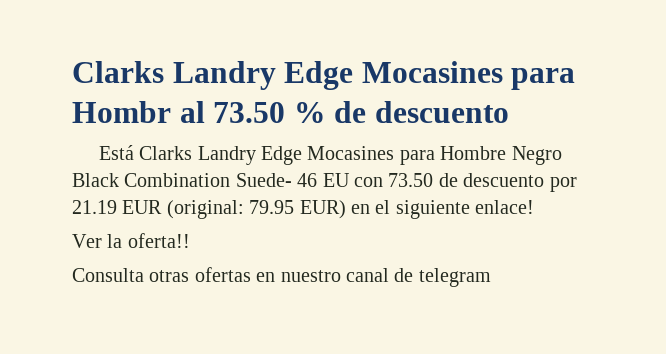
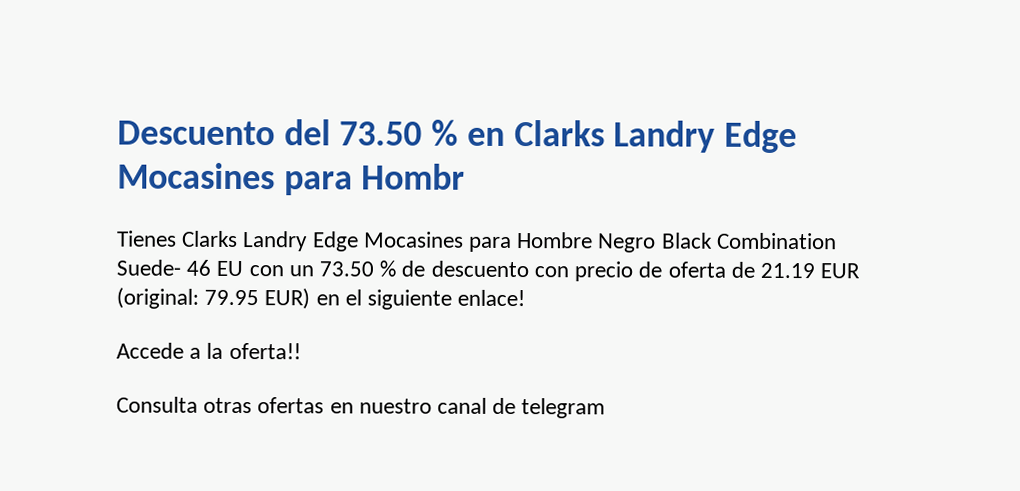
- Clarks Landry Edge Mocasines para Hombr al 73.50 % de descuento
- Está Clarks Landry Edge Mocasines para Hombre Negro Black Combination Suede- 46 EU con 73.50 de descuento por 21.19 EUR (original: 79.95 EUR) en el siguiente enlace!
+ Descuento del 73.50 % en Clarks Landry Edge Mocasines para Hombr
+ Tienes Clarks Landry Edge Mocasines para Hombre Negro Black Combination Suede- 46 EU con un 73.50 % de descuento con precio de oferta de 21.19 EUR (original: 79.95 EUR) en el siguiente enlace!
- Ver la oferta!!
+ Accede a la oferta!!

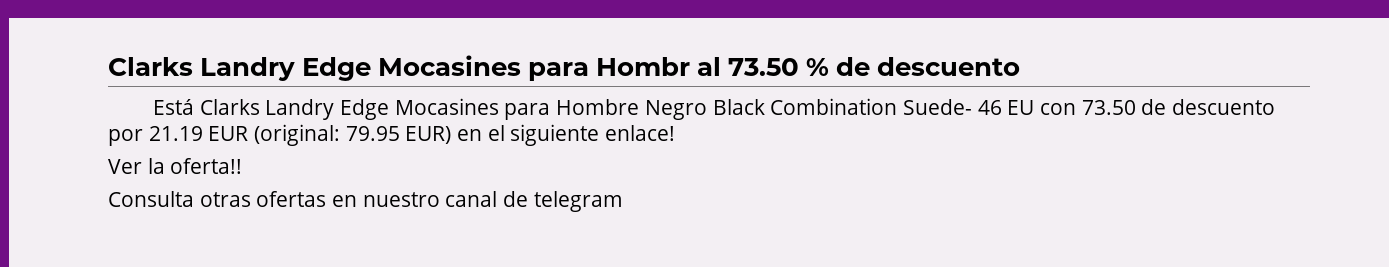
- Descuento del 73.50 % en Clarks Landry Edge Mocasines para Hombr
- Tienes Clarks Landry Edge Mocasines para Hombre Negro Black Combination Suede- 46 EU con un 73.50 % de descuento con precio de oferta de 21.19 EUR (original: 79.95 EUR) en el siguiente enlace!
+ Clarks Landry Edge Mocasines para Hombr al 73.50 % de descuento
+ Está Clarks Landry Edge Mocasines para Hombre Negro Black Combination Suede- 46 EU con 73.50 de descuento por 21.19 EUR (original: 79.95 EUR) en el siguiente enlace!
- Accede a la oferta!!
+ Ver la oferta!!

